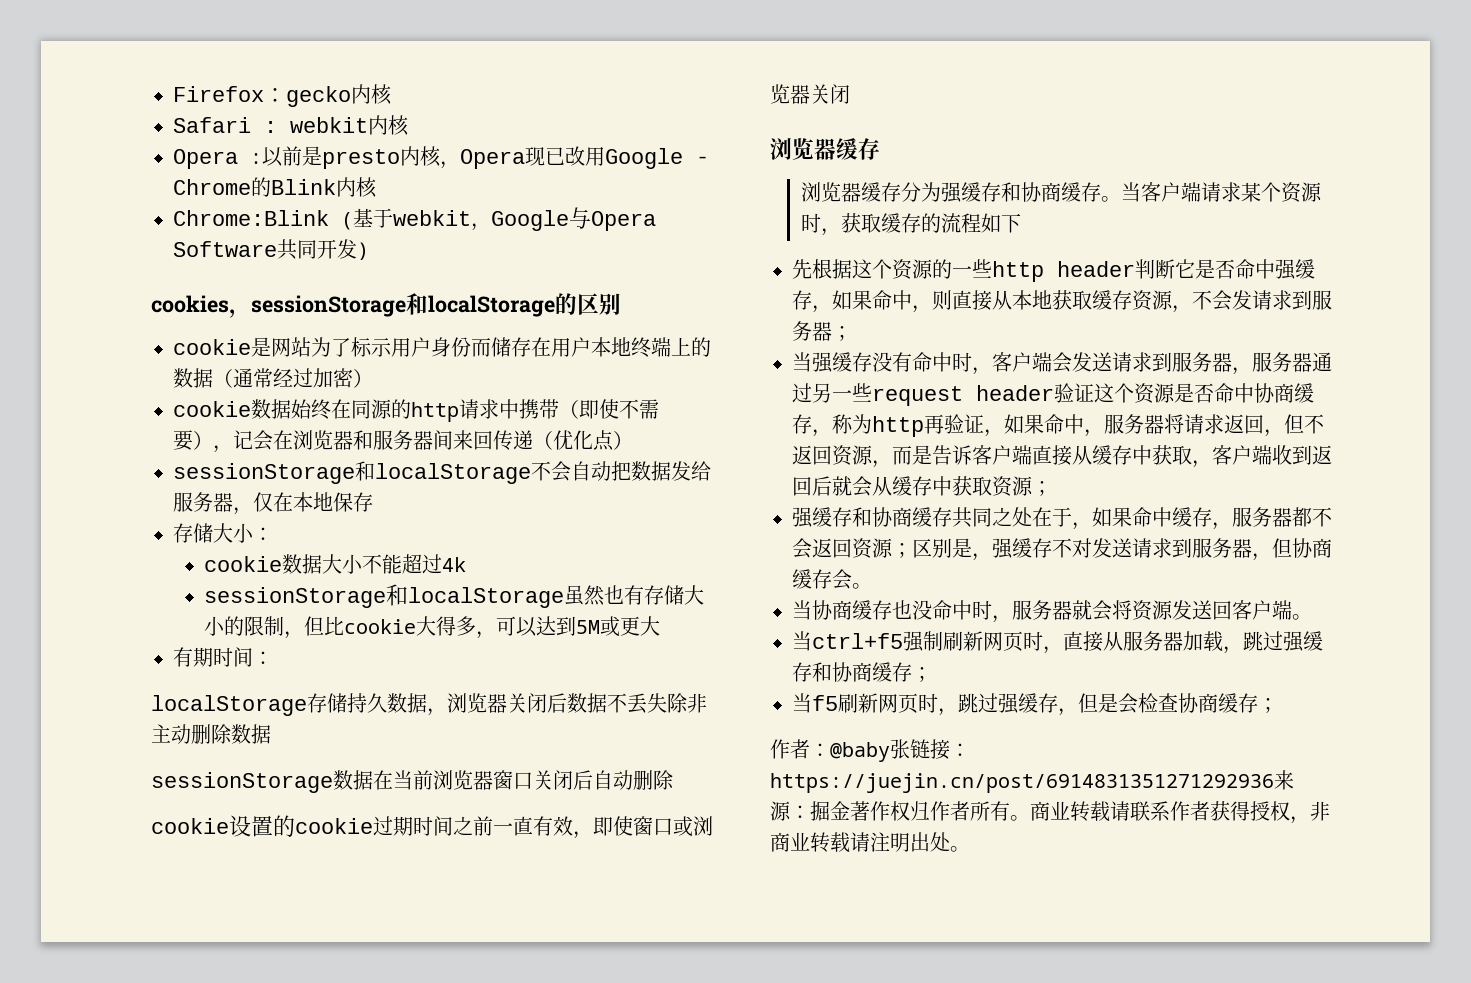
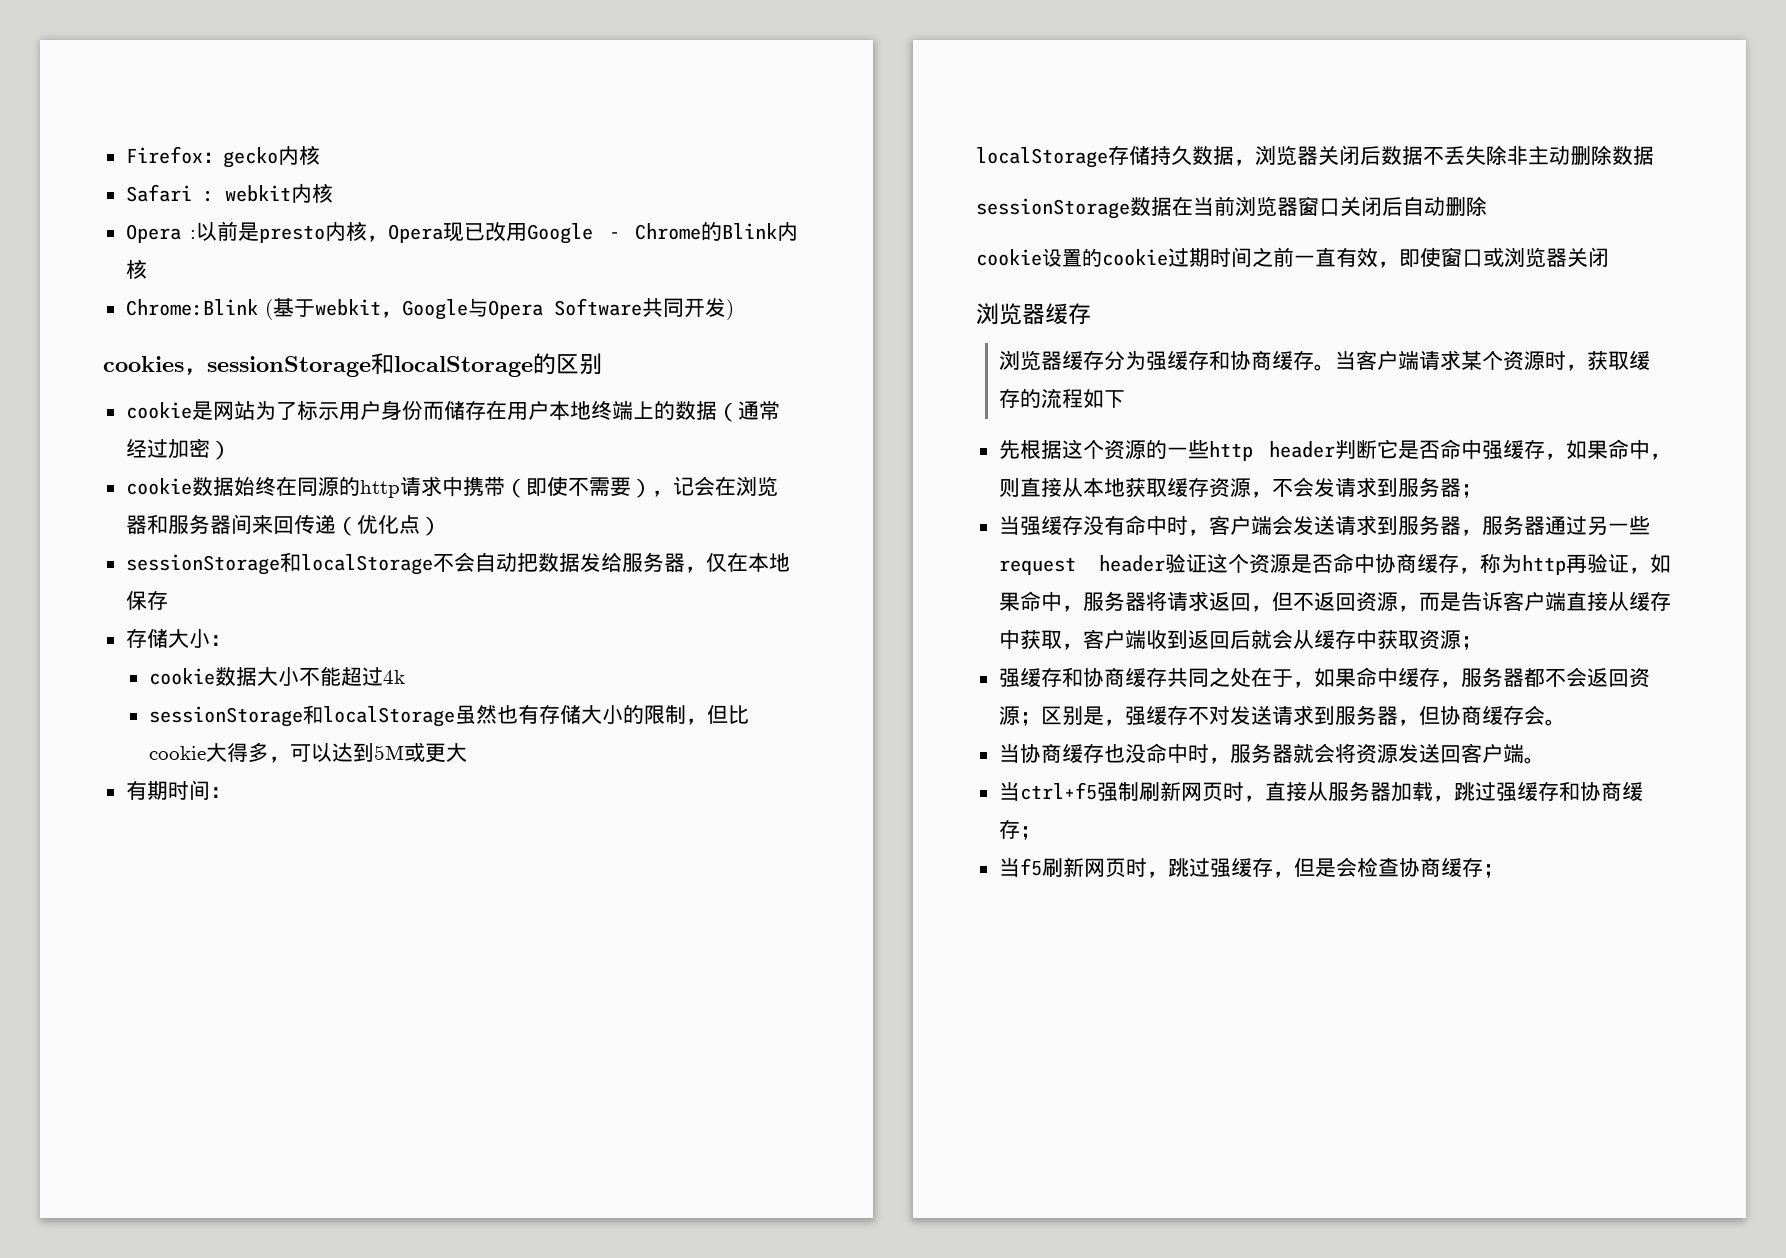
- 作者：@baby张链接：https://juejin.cn/post/6914831351271292936来源：掘金著作权归作者所有。商业转载请联系作者获得授权，非商业转载请注明出处。

